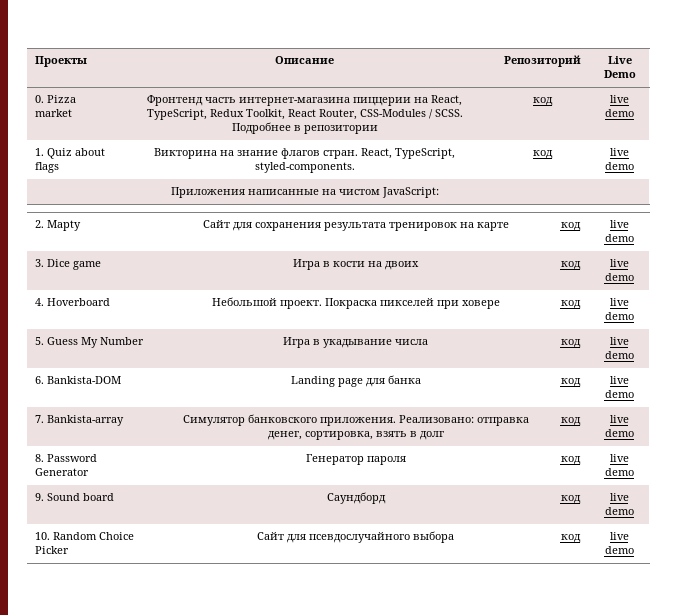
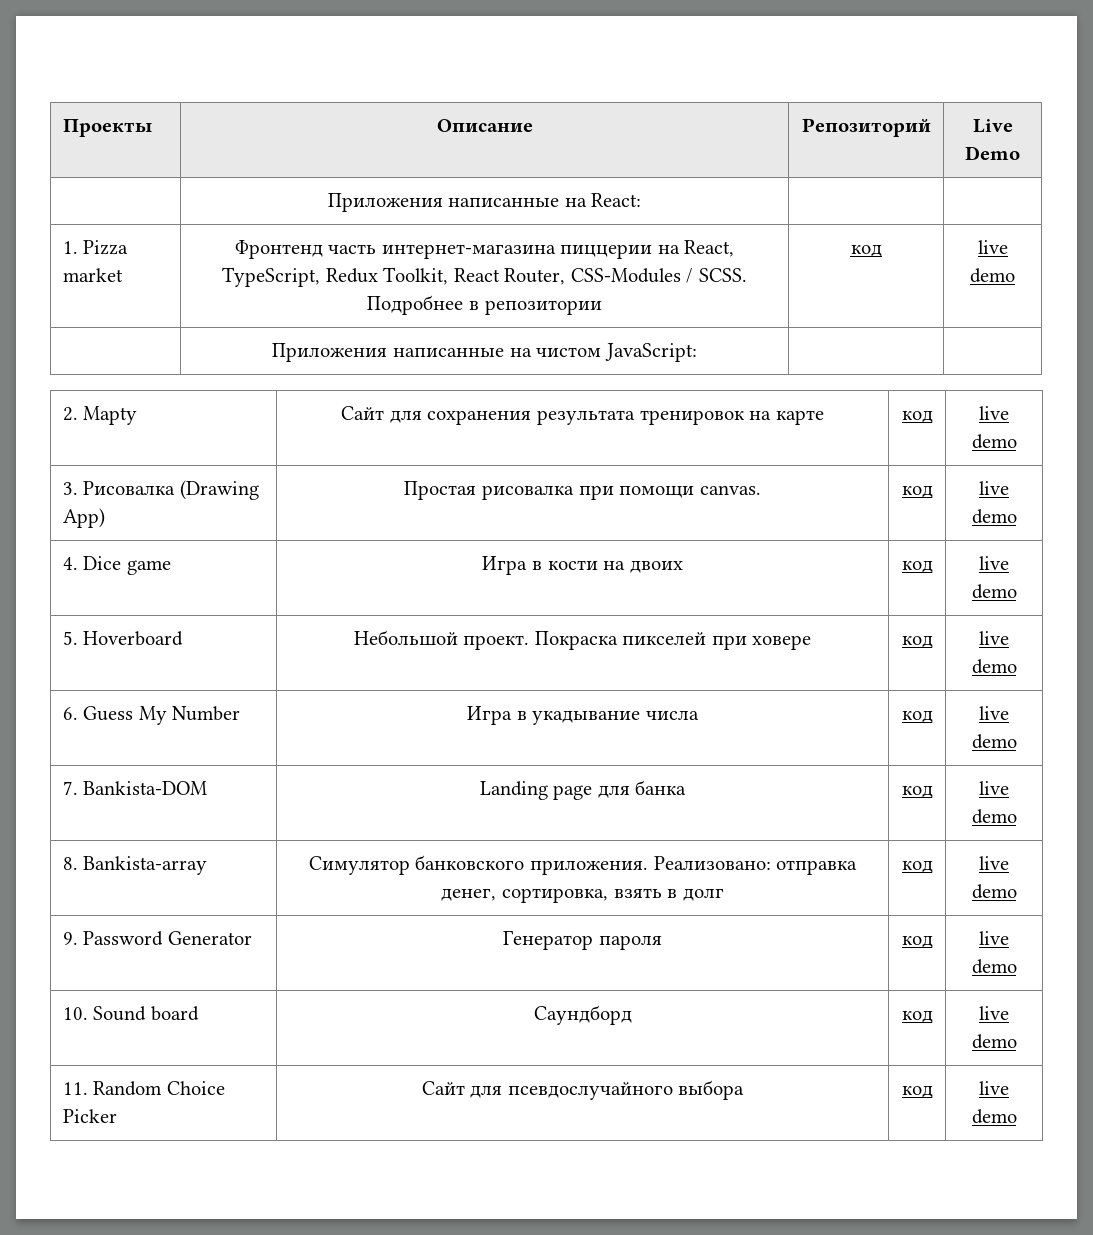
- 0. Pizza market | Фронтенд часть интернет-магазина пиццерии на React, TypeScript, Redux Toolkit, React Router, CSS-Modules / SCSS. Подробнее в репозитории | код | live demo
+ | Приложения написанные на React: | |
+ 1. Pizza market | Фронтенд часть интернет-магазина пиццерии на React, TypeScript, Redux Toolkit, React Router, CSS-Modules / SCSS. Подробнее в репозитории | код | live demo
- 1. Quiz about flags | Викторина на знание флагов стран. React, TypeScript, styled-components. | код | live demo
- 3. Dice game | Игра в кости на двоих | код | live demo
+ 3. Рисовалка (Drawing App) | Простая рисовалка при помощи canvas. | код | live demo
+ 4. Dice game | Игра в кости на двоих | код | live demo
- 4. Hoverboard | Небольшой проект. Покраска пикселей при ховере | код | live demo
+ 5. Hoverboard | Небольшой проект. Покраска пикселей при ховере | код | live demo
- 5. Guess My Number | Игра в укадывание числа | код | live demo
+ 6. Guess My Number | Игра в укадывание числа | код | live demo
- 6. Bankista-DOM | Landing page для банка | код | live demo
+ 7. Bankista-DOM | Landing page для банка | код | live demo
- 7. Bankista-array | Симулятор банковского приложения. Реализовано: отправка денег, сортировка, взять в долг | код | live demo
+ 8. Bankista-array | Симулятор банковского приложения. Реализовано: отправка денег, сортировка, взять в долг | код | live demo
- 8. Password Generator | Генератор пароля | код | live demo
+ 9. Password Generator | Генератор пароля | код | live demo
- 9. Sound board | Саундборд | код | live demo
+ 10. Sound board | Саундборд | код | live demo
- 10. Random Choice Picker | Сайт для псевдослучайного выбора | код | live demo
+ 11. Random Choice Picker | Сайт для псевдослучайного выбора | код | live demo

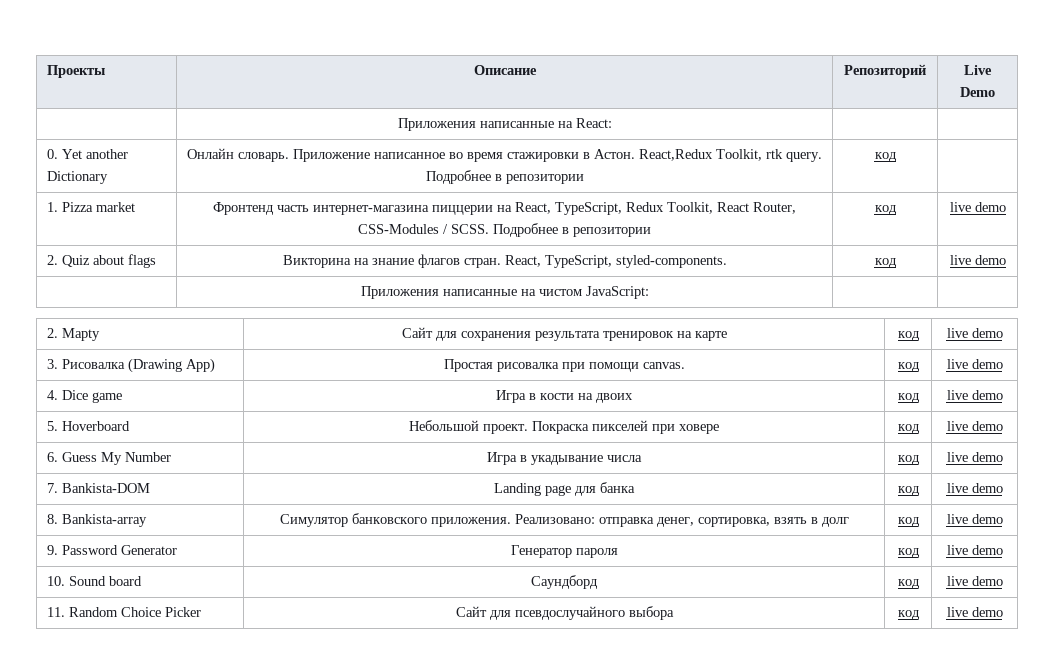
+ 0. Yet another Dictionary | Онлайн словарь. Приложение написанное во время стажировки в Астон. React,Redux Toolkit, rtk query. Подробнее в репозитории | код |
+ 2. Quiz about flags | Викторина на знание флагов стран. React, TypeScript, styled-components. | код | live demo

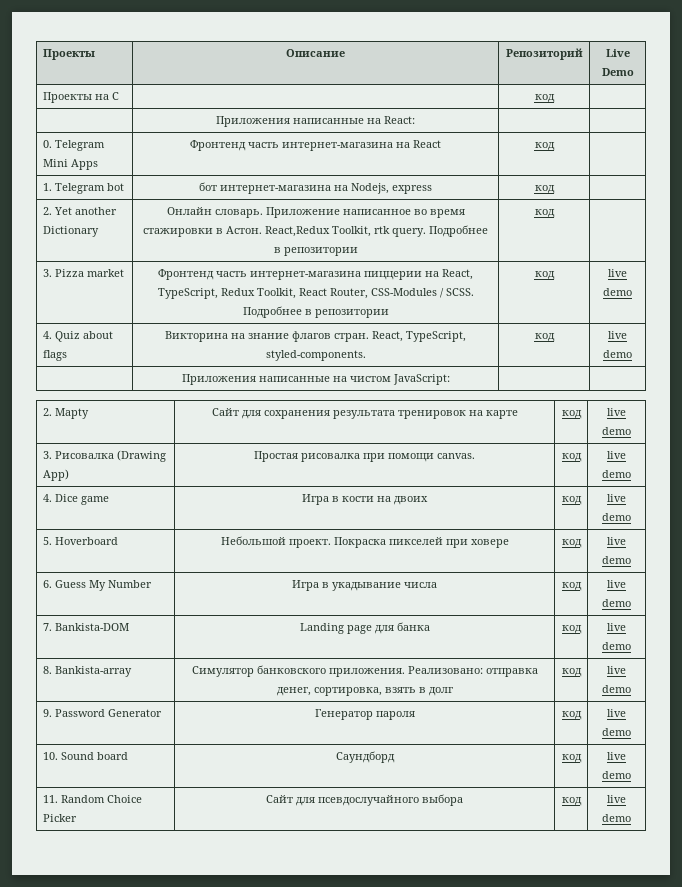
+ Проекты на C | | код |
- 0. Yet another Dictionary | Онлайн словарь. Приложение написанное во время стажировки в Астон. React,Redux Toolkit, rtk query. Подробнее в репозитории | код |
+ 0. Telegram Mini Apps | Фронтенд часть интернет-магазина на React | код |
+ 1. Telegram bot | бот интернет-магазина на Nodejs, express | код |
+ 2. Yet another Dictionary | Онлайн словарь. Приложение написанное во время стажировки в Астон. React,Redux Toolkit, rtk query. Подробнее в репозитории | код |
- 1. Pizza market | Фронтенд часть интернет-магазина пиццерии на React, TypeScript, Redux Toolkit, React Router, CSS-Modules / SCSS. Подробнее в репозитории | код | live demo
+ 3. Pizza market | Фронтенд часть интернет-магазина пиццерии на React, TypeScript, Redux Toolkit, React Router, CSS-Modules / SCSS. Подробнее в репозитории | код | live demo
- 2. Quiz about flags | Викторина на знание флагов стран. React, TypeScript, styled-components. | код | live demo
+ 4. Quiz about flags | Викторина на знание флагов стран. React, TypeScript, styled-components. | код | live demo

